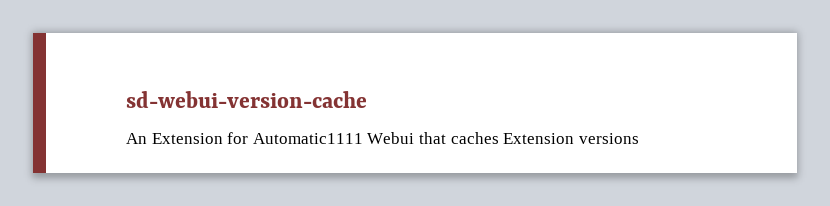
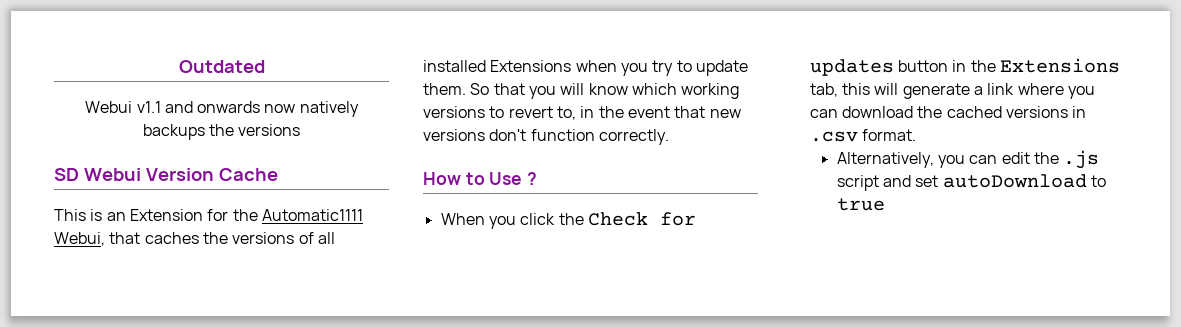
- sd-webui-version-cache
- An Extension for Automatic1111 Webui that caches Extension versions
+ Outdated
+ Webui v1.1 and onwards now natively backups the versions
+ SD Webui Version Cache
+ This is an Extension for the Automatic1111 Webui, that caches the versions of all installed Extensions when you try to update them. So that you will know which working versions to revert to, in the event that new versions don't function correctly.
+ How to Use ?
+ When you click the Check for updates button in the Extensions tab, this will generate a link where you can download the cached versions in .csv format.
+ Alternatively, you can edit the .js script and set autoDownload to true

